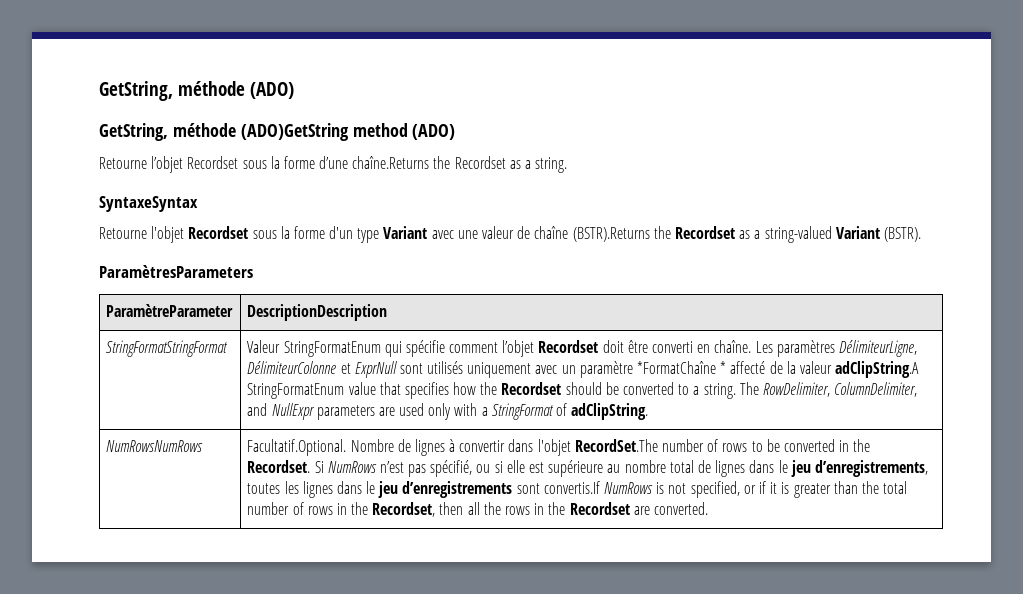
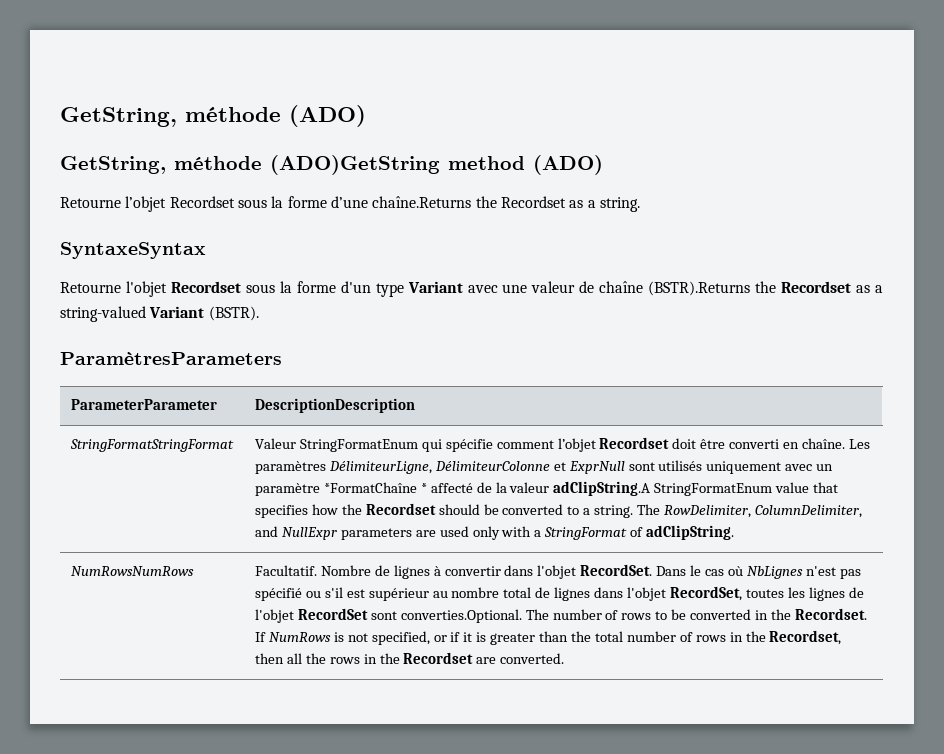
- ParamètreParameter | DescriptionDescription
+ ParameterParameter | DescriptionDescription
- Facultatif.Optional. Nombre de lignes à convertir dans l'objet RecordSet.The number of rows to be converted in the Recordset.
+ Facultatif. Nombre de lignes à convertir dans l'objet RecordSet. Dans le cas où NbLignes n'est pas spécifié ou s'il est supérieur au nombre total de lignes dans l'objet RecordSet, toutes les lignes de l'objet RecordSet sont converties.Optional. The number of rows to be converted in the Recordset.
- Si NumRows n’est pas spécifié, ou si elle est supérieure au nombre total de lignes dans le jeu d’enregistrements, toutes les lignes dans le jeu d’enregistrements sont convertis.If NumRows is not specified, or if it is greater than the total number of rows in the Recordset, then all the rows in the Recordset are converted.
+ If NumRows is not specified, or if it is greater than the total number of rows in the Recordset, then all the rows in the Recordset are converted.

